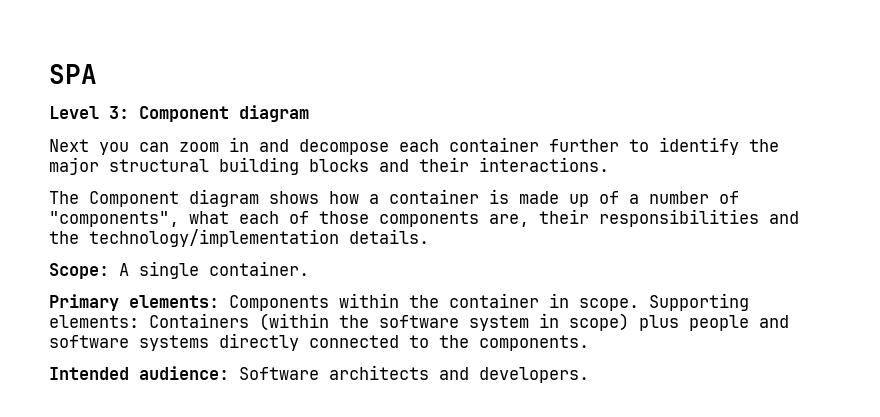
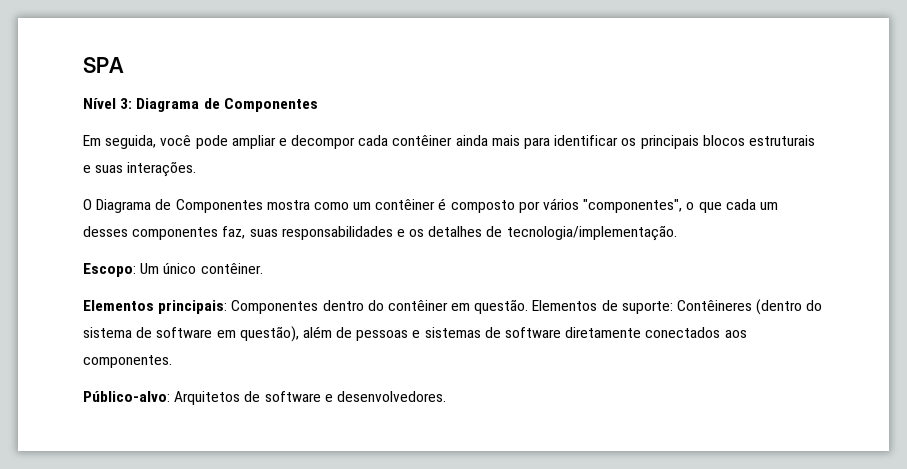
- Level 3: Component diagram
- Next you can zoom in and decompose each container further to identify the major structural building blocks and their interactions.
- The Component diagram shows how a container is made up of a number of "components", what each of those components are, their responsibilities and the technology/implementation details.
- Scope: A single container.
- Primary elements: Components within the container in scope. Supporting elements: Containers (within the software system in scope) plus people and software systems directly connected to the components.
- Intended audience: Software architects and developers.
+ Nível 3: Diagrama de Componentes
+ Em seguida, você pode ampliar e decompor cada contêiner ainda mais para identificar os principais blocos estruturais e suas interações.
+ O Diagrama de Componentes mostra como um contêiner é composto por vários "componentes", o que cada um desses componentes faz, suas responsabilidades e os detalhes de tecnologia/implementação.
+ Escopo: Um único contêiner.
+ Elementos principais: Componentes dentro do contêiner em questão. Elementos de suporte: Contêineres (dentro do sistema de software em questão), além de pessoas e sistemas de software diretamente conectados aos componentes.
+ Público-alvo: Arquitetos de software e desenvolvedores.

